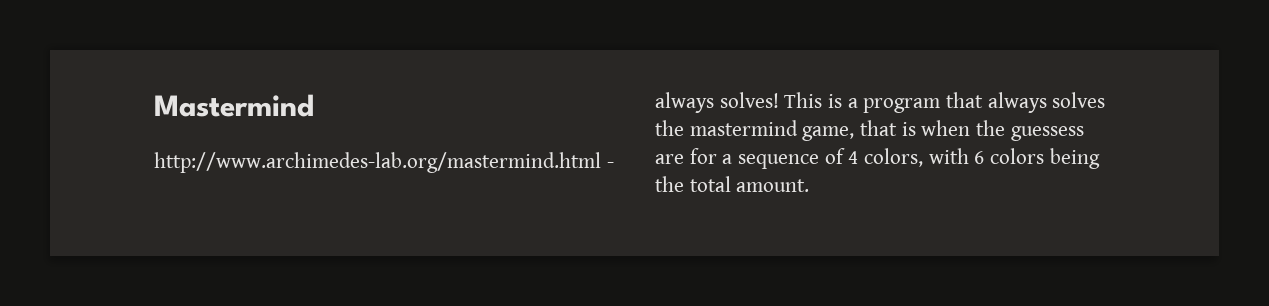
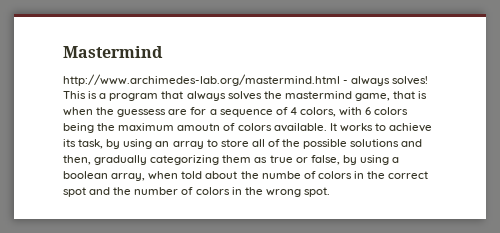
- This is a program that always solves the mastermind game, that is when the guessess are for a sequence of 4 colors, with 6 colors being the total amount.
+ This is a program that always solves the mastermind game, that is when the guessess are for a sequence of 4 colors, with 6 colors being the maximum amoutn of colors available. It works to achieve its task, by using an array to store all of the possible solutions and then, gradually categorizing them as true or false, by using a boolean array, when told about the numbe of colors in the correct spot and the number of colors in the wrong spot.

